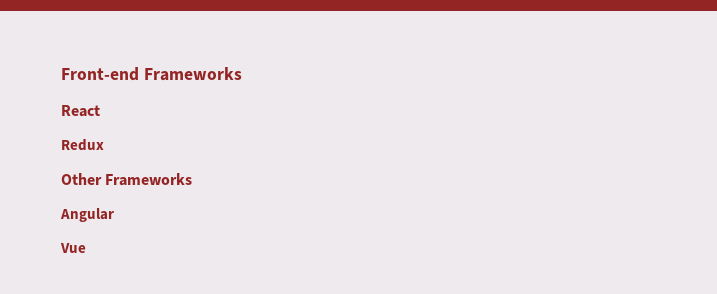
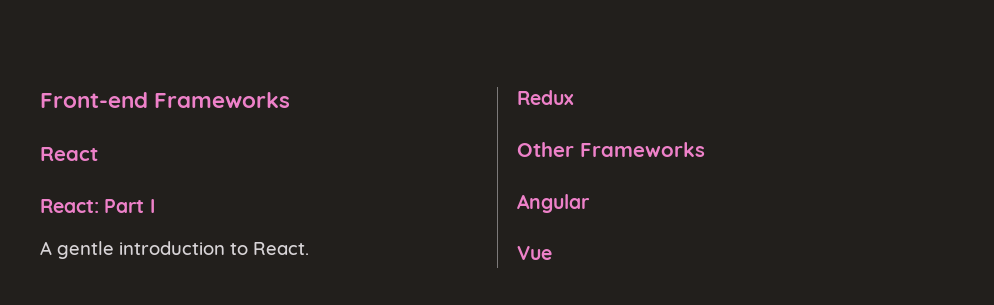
+ React: Part I
+ A gentle introduction to React.

